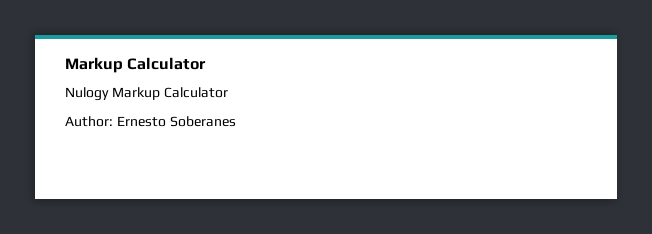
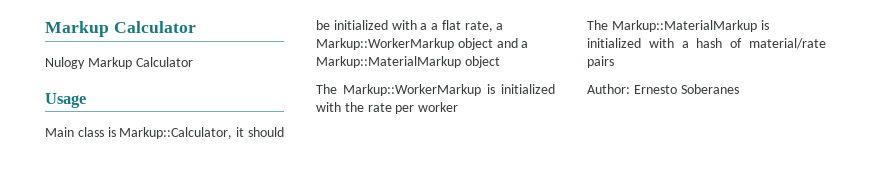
+ Usage
+ Main class is Markup::Calculator, it should be initialized with a a flat rate, a Markup::WorkerMarkup object and a Markup::MaterialMarkup object
+ The Markup::WorkerMarkup is initialized with the rate per worker
+ The Markup::MaterialMarkup is initialized with a hash of material/rate pairs

